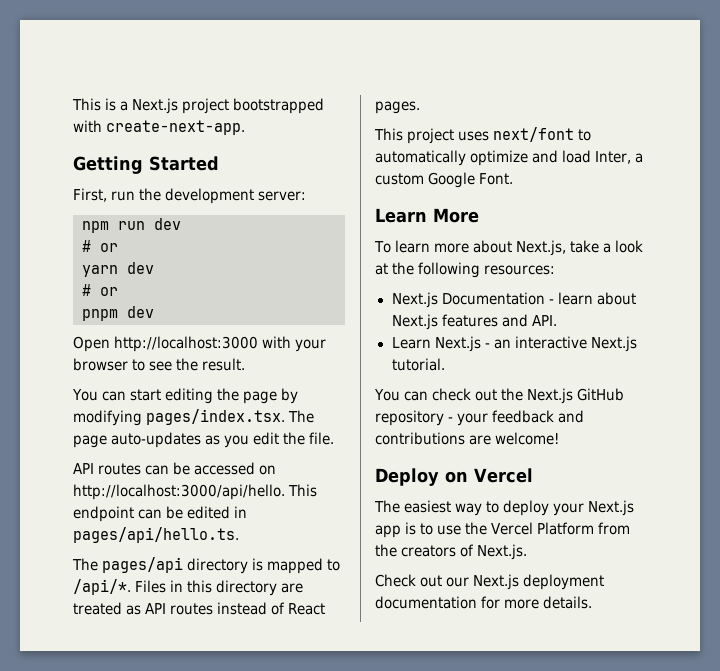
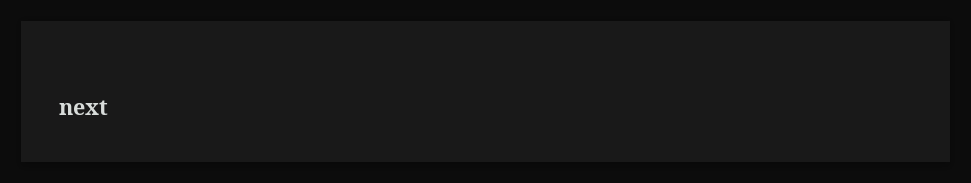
- This is a Next.js project bootstrapped with create-next-app.
- Getting Started
- First, run the development server:
- npm run dev
- # or
- yarn dev
- # or
- pnpm dev
- Open http://localhost:3000 with your browser to see the result.
- You can start editing the page by modifying pages/index.tsx. The page auto-updates as you edit the file.
- API routes can be accessed on http://localhost:3000/api/hello. This endpoint can be edited in pages/api/hello.ts.
- The pages/api directory is mapped to /api/*. Files in this directory are treated as API routes instead of React pages.
- This project uses next/font to automatically optimize and load Inter, a custom Google Font.
- Learn More
- To learn more about Next.js, take a look at the following resources:
- Next.js Documentation - learn about Next.js features and API.
- Learn Next.js - an interactive Next.js tutorial.
- You can check out the Next.js GitHub repository - your feedback and contributions are welcome!
- Deploy on Vercel
- The easiest way to deploy your Next.js app is to use the Vercel Platform from the creators of Next.js.
- Check out our Next.js deployment documentation for more details.
+ next

